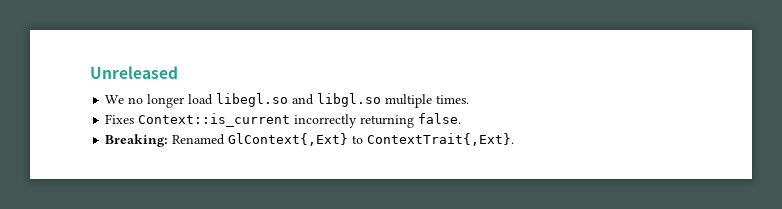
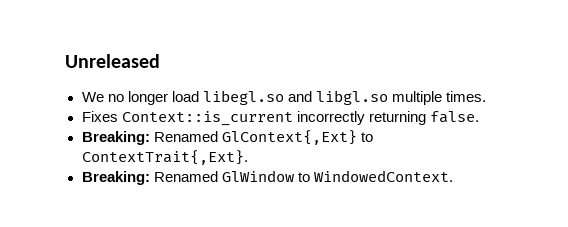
+ Breaking: Renamed GlWindow to WindowedContext.

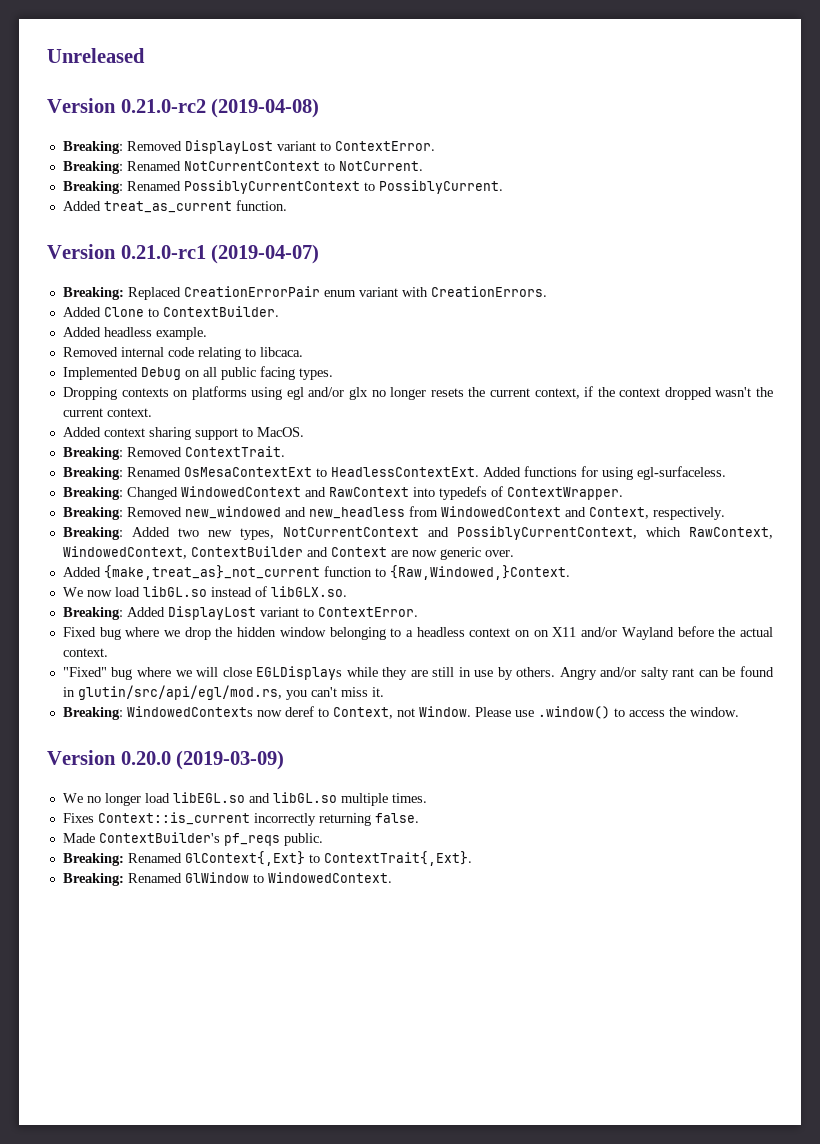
+ Version 0.21.0-rc2 (2019-04-08)
+ Breaking: Removed DisplayLost variant to ContextError.
+ Breaking: Renamed NotCurrentContext to NotCurrent.
+ Breaking: Renamed PossiblyCurrentContext to PossiblyCurrent.
+ Added treat_as_current function.
+ Version 0.21.0-rc1 (2019-04-07)
+ Breaking: Replaced CreationErrorPair enum variant with CreationErrors.
+ Added Clone to ContextBuilder.
+ Added headless example.
+ Removed internal code relating to libcaca.
+ Implemented Debug on all public facing types.
+ Dropping contexts on platforms using egl and/or glx no longer resets the current context, if the context dropped wasn't the current context.
+ Added context sharing support to MacOS.
+ Breaking: Removed ContextTrait.
+ Breaking: Renamed OsMesaContextExt to HeadlessContextExt. Added functions for using egl-surfaceless.
+ Breaking: Changed WindowedContext and RawContext into typedefs of ContextWrapper.
+ Breaking: Removed new_windowed and new_headless from WindowedContext and Context, respectively.
+ Breaking: Added two new types, NotCurrentContext and PossiblyCurrentContext, which RawContext, WindowedContext, ContextBuilder and Context are now generic over.
+ Added {make,treat_as}_not_current function to {Raw,Windowed,}Context.
+ We now load libGL.so instead of libGLX.so.
+ Breaking: Added DisplayLost variant to ContextError.
+ Fixed bug where we drop the hidden window belonging to a headless context on on X11 and/or Wayland before the actual context.
+ "Fixed" bug where we will close EGLDisplays while they are still in use by others. Angry and/or salty rant can be found in glutin/src/api/egl/mod.rs, you can't miss it.
+ Breaking: WindowedContexts now deref to Context, not Window. Please use .window() to access the window.
+ Version 0.20.0 (2019-03-09)
- We no longer load libegl.so and libgl.so multiple times.
+ We no longer load libEGL.so and libGL.so multiple times.
+ Made ContextBuilder's pf_reqs public.

